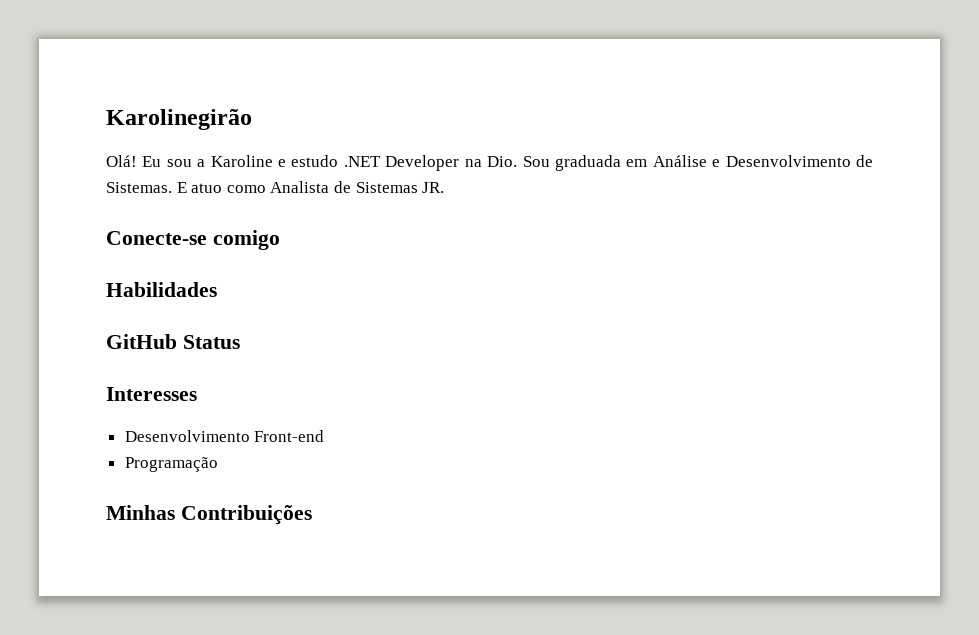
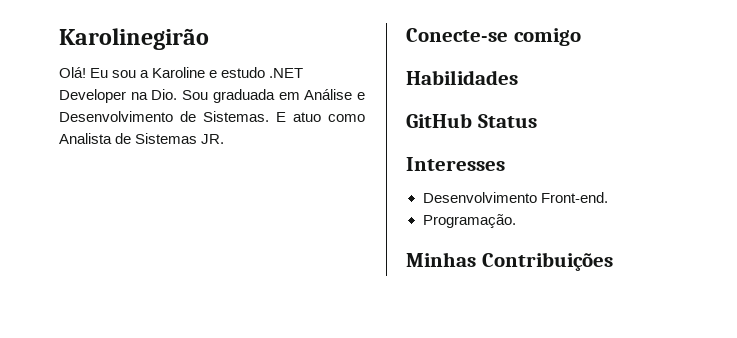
- Desenvolvimento Front-end
- Programação
+ Desenvolvimento Front-end.
+ Programação.

